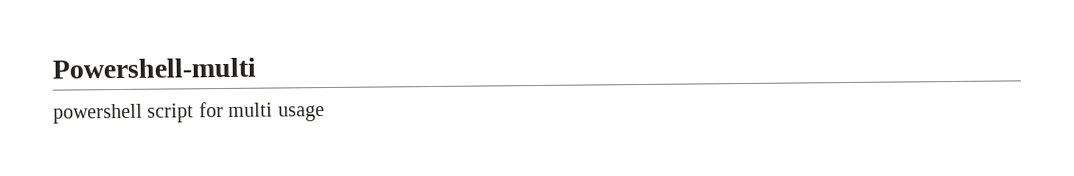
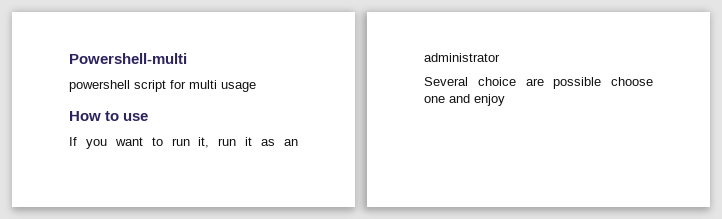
+ How to use
+ If you want to run it, run it as an administrator
+ Several choice are possible choose one and enjoy

